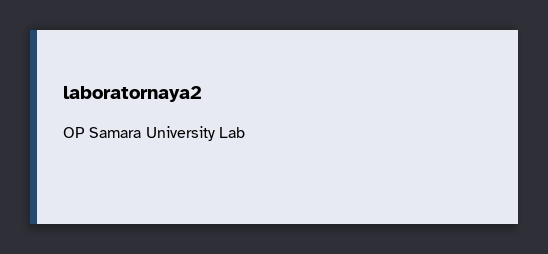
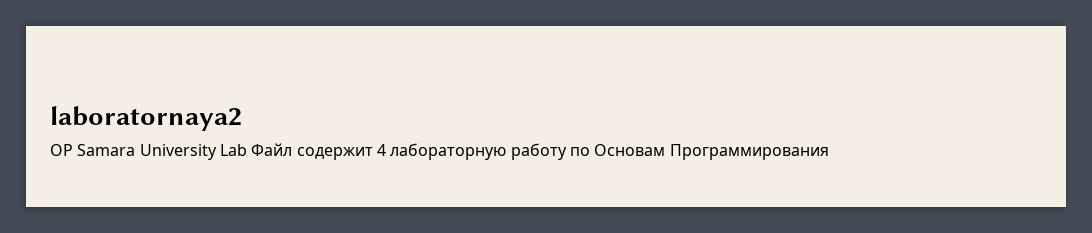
- OP Samara University Lab
+ OP Samara University Lab Файл содержит 4 лабораторную работу по Основам Программирования

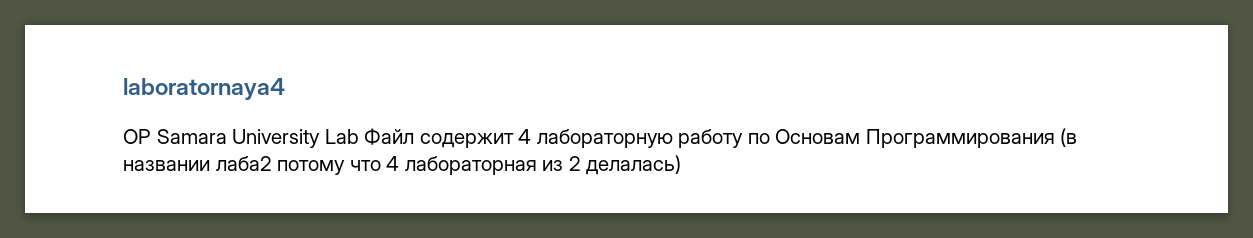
- laboratornaya2
+ laboratornaya4
- OP Samara University Lab Файл содержит 4 лабораторную работу по Основам Программирования
+ OP Samara University Lab Файл содержит 4 лабораторную работу по Основам Программирования (в названии лаба2 потому что 4 лабораторная из 2 делалась)

